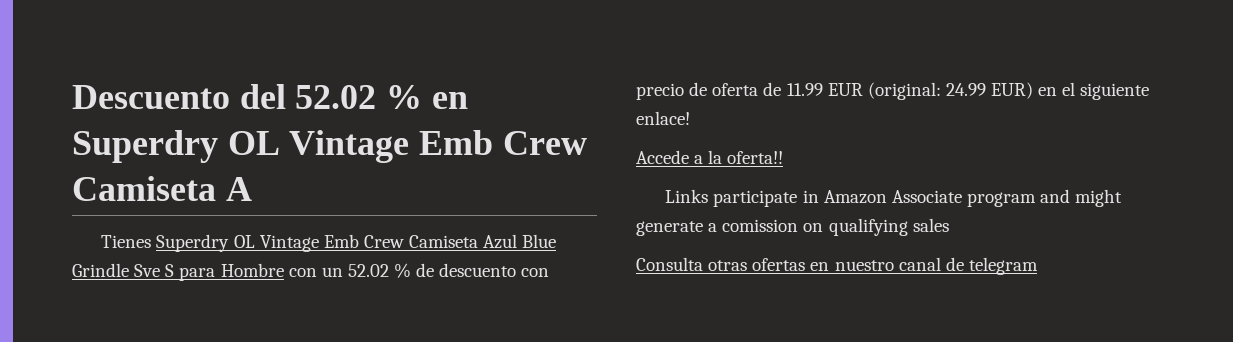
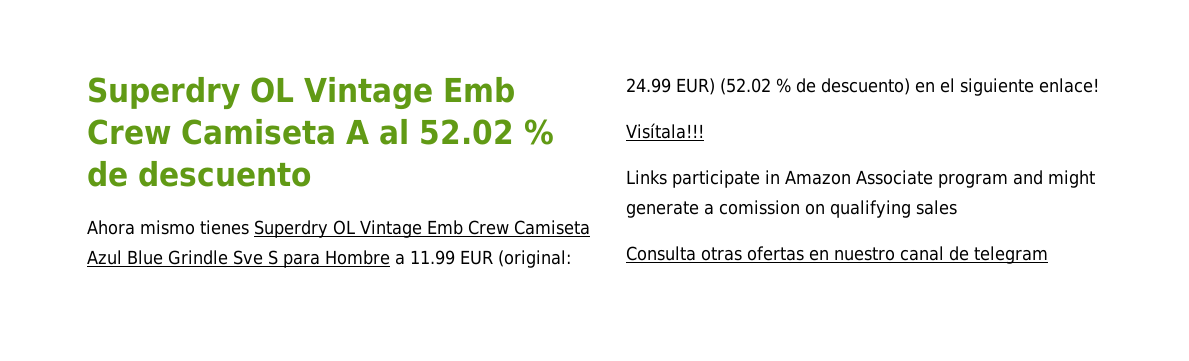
- Descuento del 52.02 % en Superdry OL Vintage Emb Crew Camiseta A
- Tienes Superdry OL Vintage Emb Crew Camiseta Azul Blue Grindle Sve S para Hombre con un 52.02 % de descuento con precio de oferta de 11.99 EUR (original: 24.99 EUR) en el siguiente enlace!
+ Superdry OL Vintage Emb Crew Camiseta A al 52.02 % de descuento
+ Ahora mismo tienes Superdry OL Vintage Emb Crew Camiseta Azul Blue Grindle Sve S para Hombre a 11.99 EUR (original: 24.99 EUR) (52.02 % de descuento) en el siguiente enlace!
- Accede a la oferta!!
+ Visítala!!!

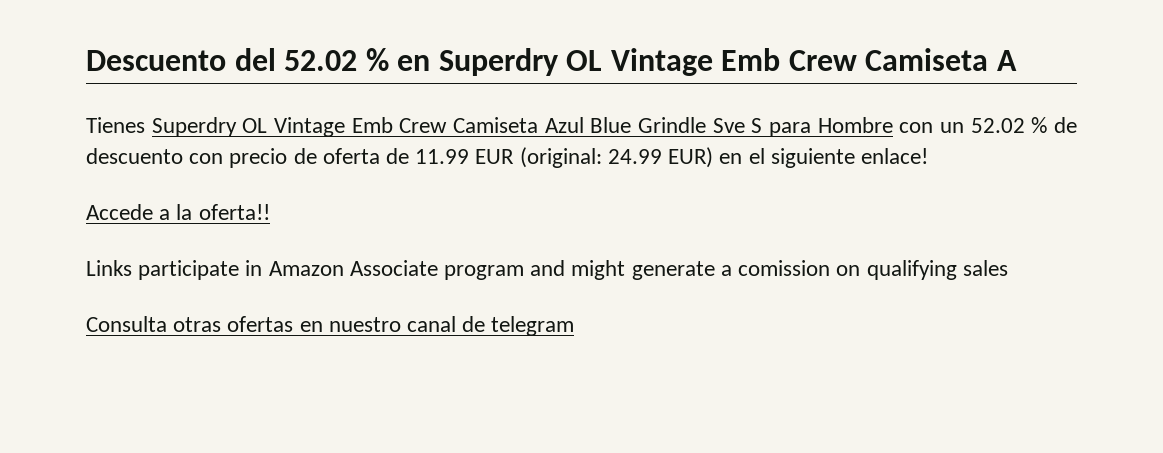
- Superdry OL Vintage Emb Crew Camiseta A al 52.02 % de descuento
- Ahora mismo tienes Superdry OL Vintage Emb Crew Camiseta Azul Blue Grindle Sve S para Hombre a 11.99 EUR (original: 24.99 EUR) (52.02 % de descuento) en el siguiente enlace!
+ Descuento del 52.02 % en Superdry OL Vintage Emb Crew Camiseta A
+ Tienes Superdry OL Vintage Emb Crew Camiseta Azul Blue Grindle Sve S para Hombre con un 52.02 % de descuento con precio de oferta de 11.99 EUR (original: 24.99 EUR) en el siguiente enlace!
- Visítala!!!
+ Accede a la oferta!!

